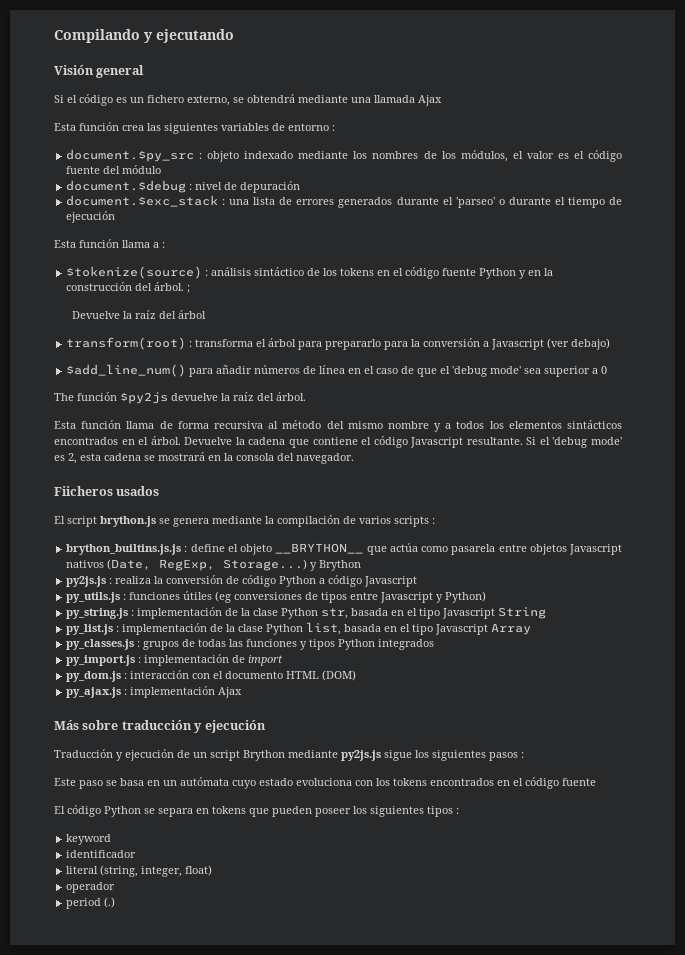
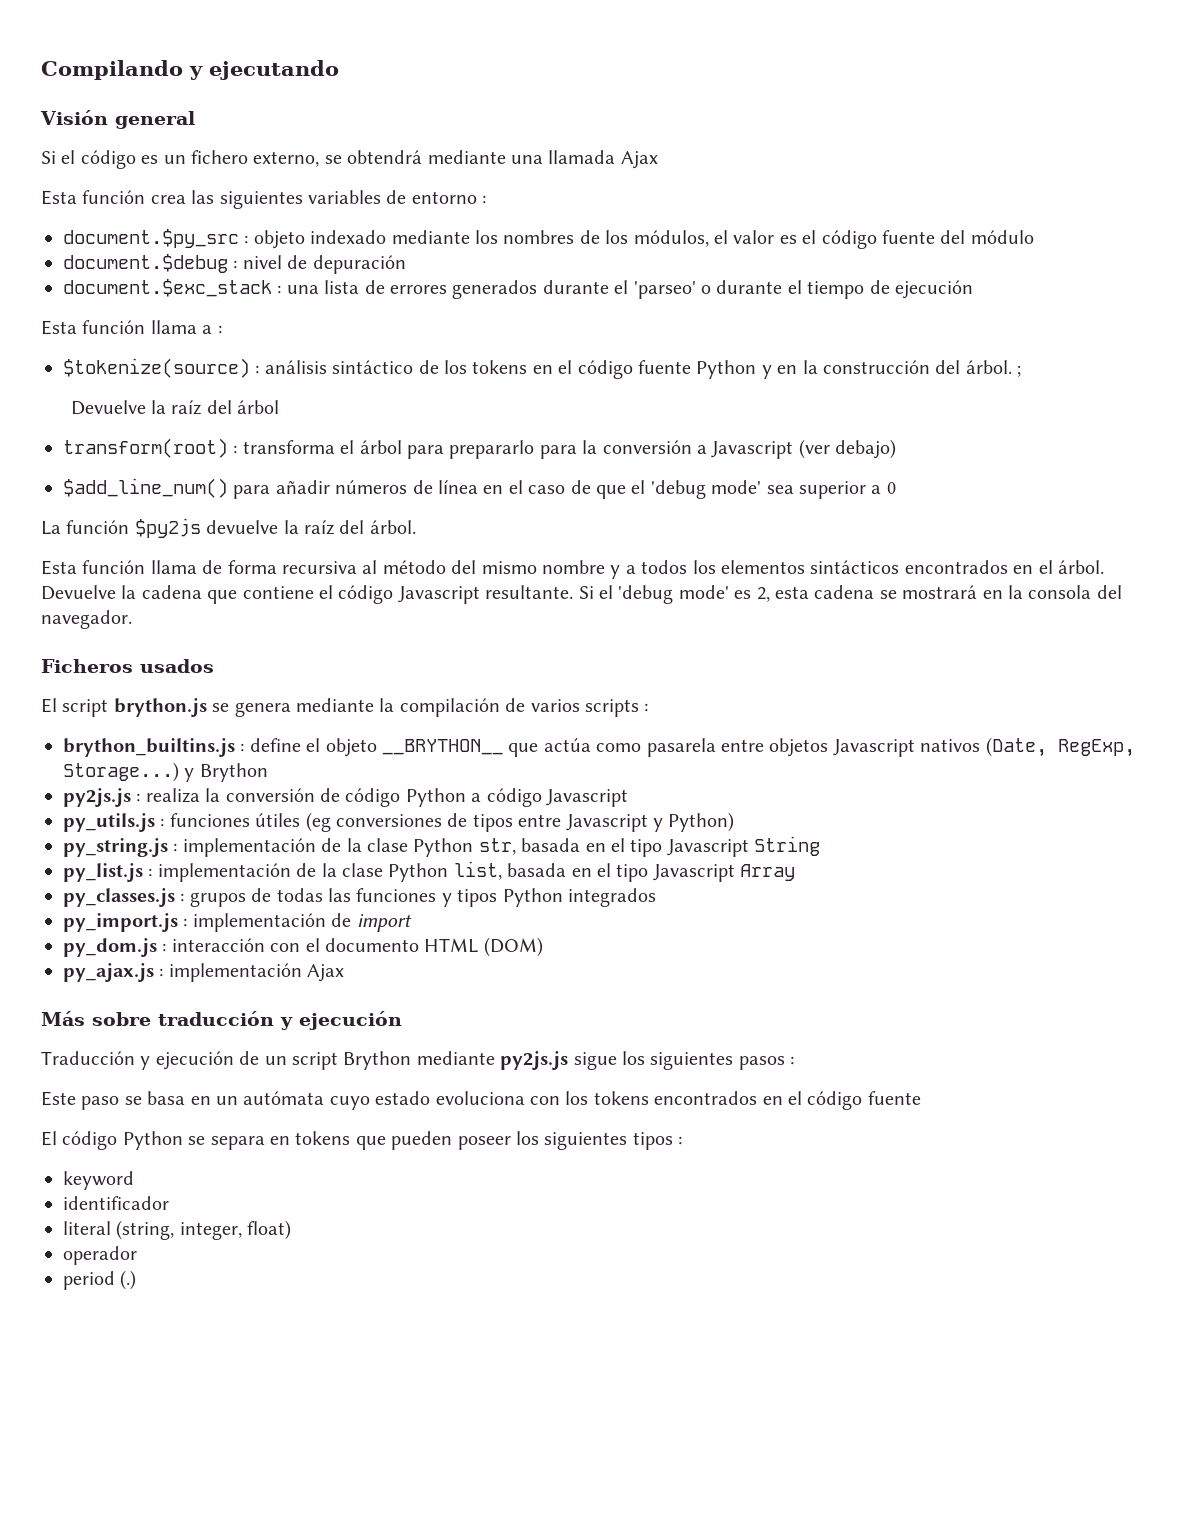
- The función $py2js devuelve la raíz del árbol.
+ La función $py2js devuelve la raíz del árbol.
- Fiicheros usados
+ Ficheros usados
- brython_builtins.js.js : define el objeto __BRYTHON__ que actúa como pasarela entre objetos Javascript nativos (Date, RegExp, Storage...) y Brython
+ brython_builtins.js : define el objeto __BRYTHON__ que actúa como pasarela entre objetos Javascript nativos (Date, RegExp, Storage...) y Brython

